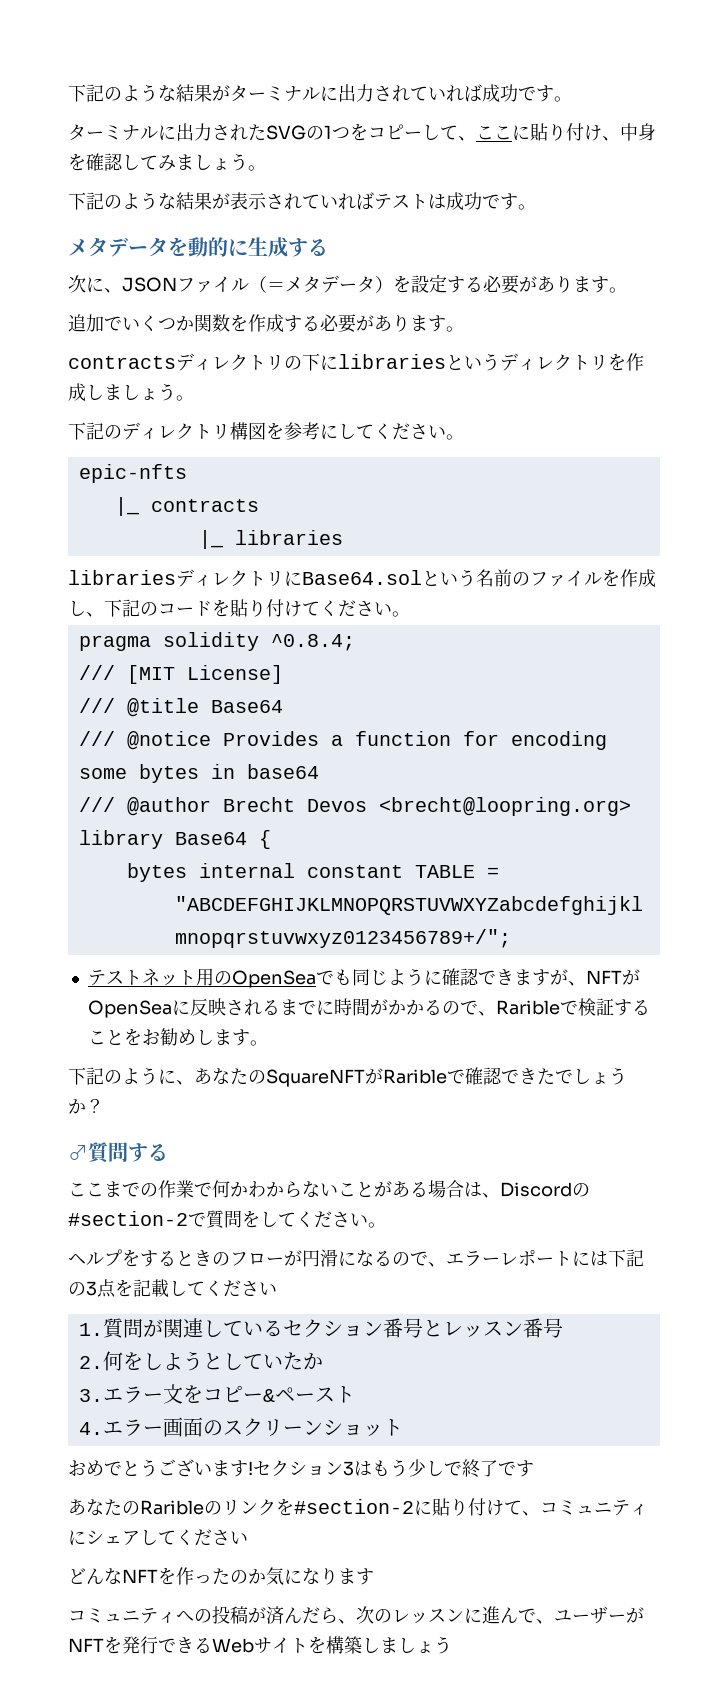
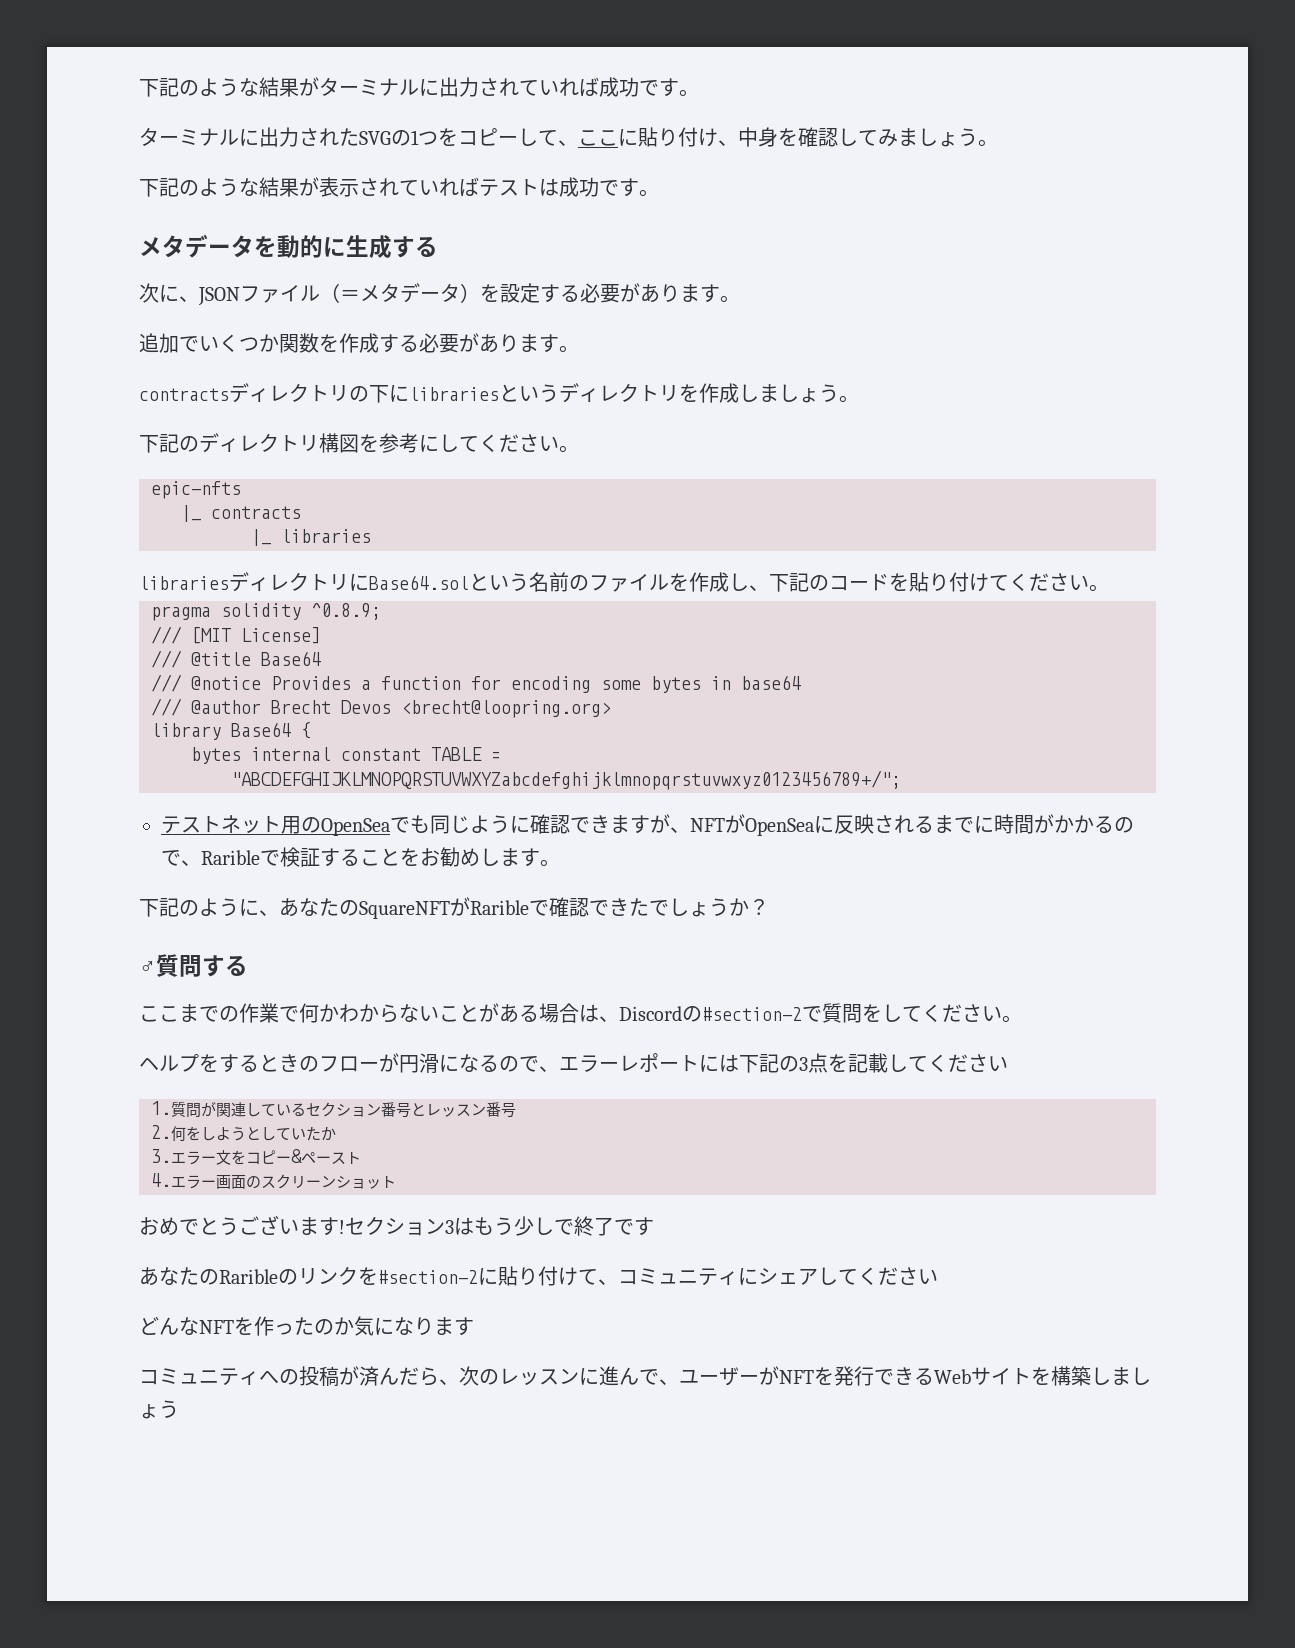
- pragma solidity ^0.8.4;
+ pragma solidity ^0.8.9;

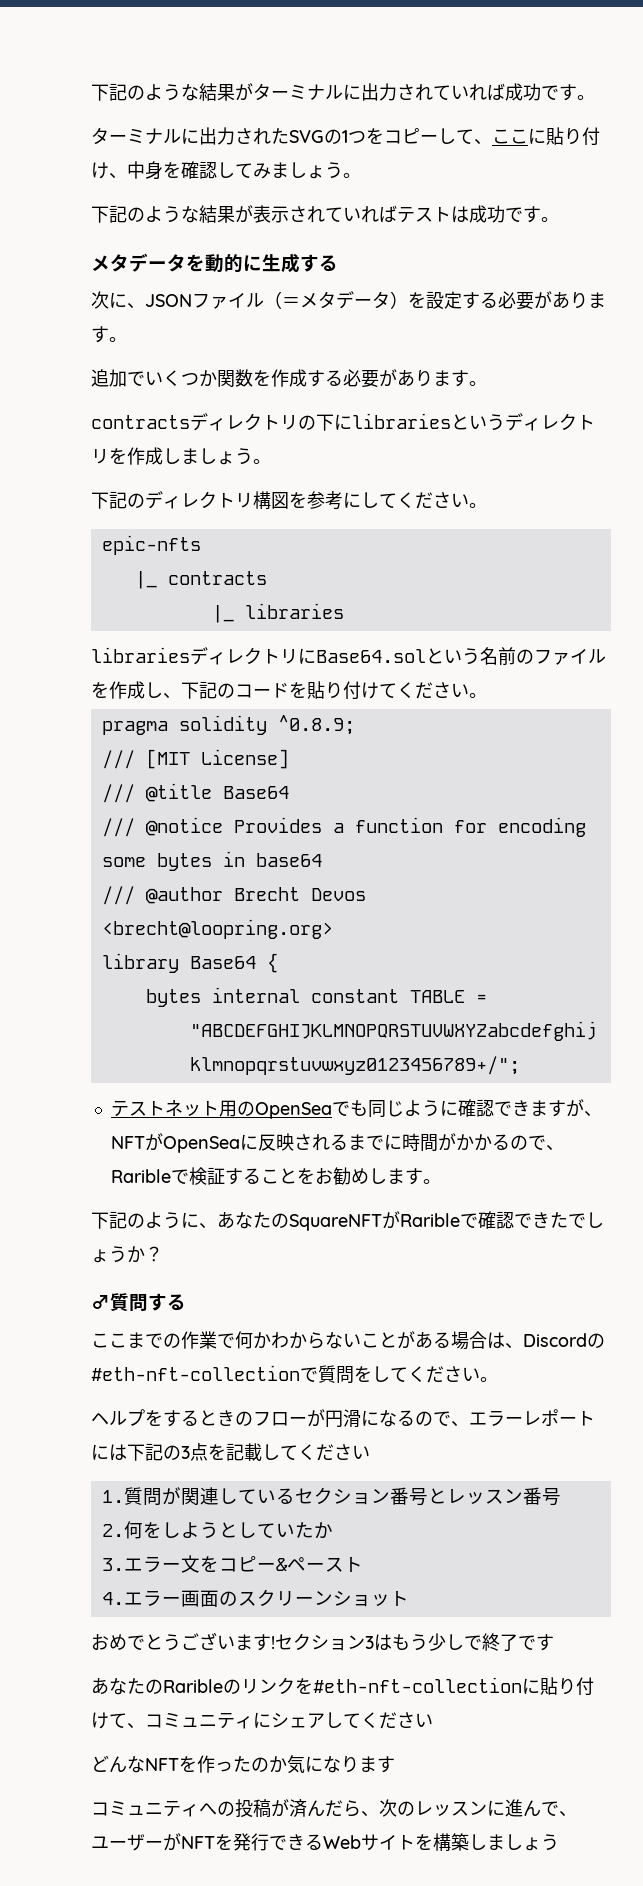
- ここまでの作業で何かわからないことがある場合は、Discordの#section-2で質問をしてください。
+ ここまでの作業で何かわからないことがある場合は、Discordの#eth-nft-collectionで質問をしてください。
- あなたのRaribleのリンクを#section-2に貼り付けて、コミュニティにシェアしてください
+ あなたのRaribleのリンクを#eth-nft-collectionに貼り付けて、コミュニティにシェアしてください

